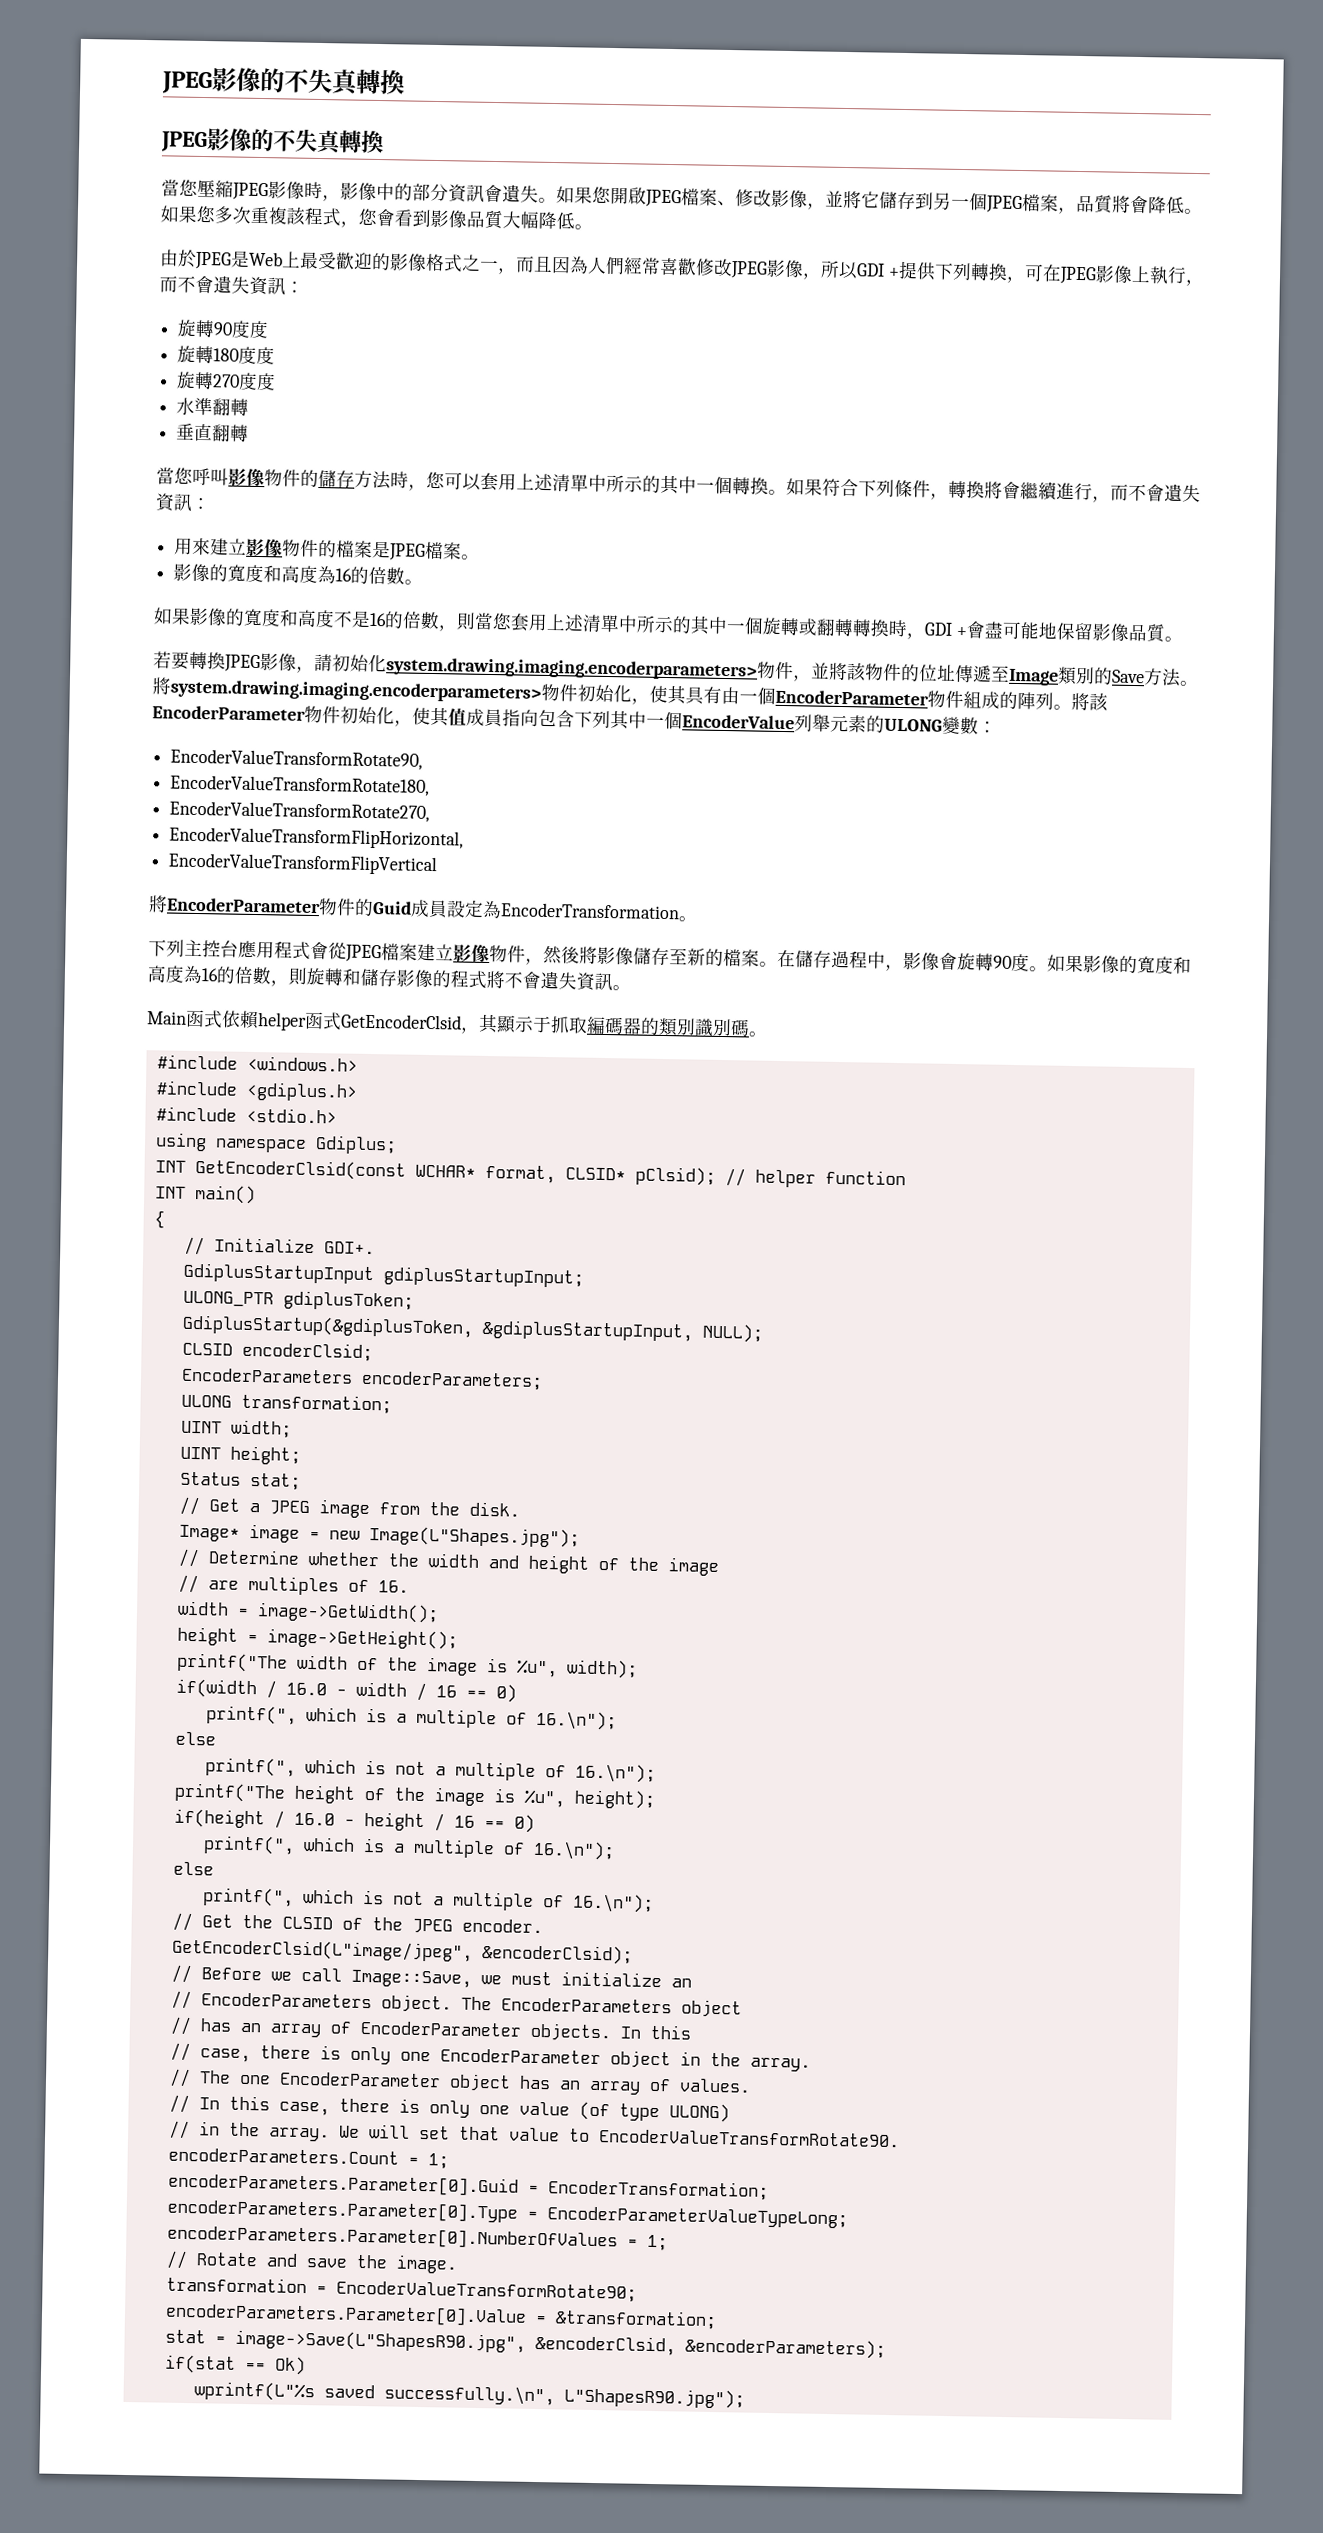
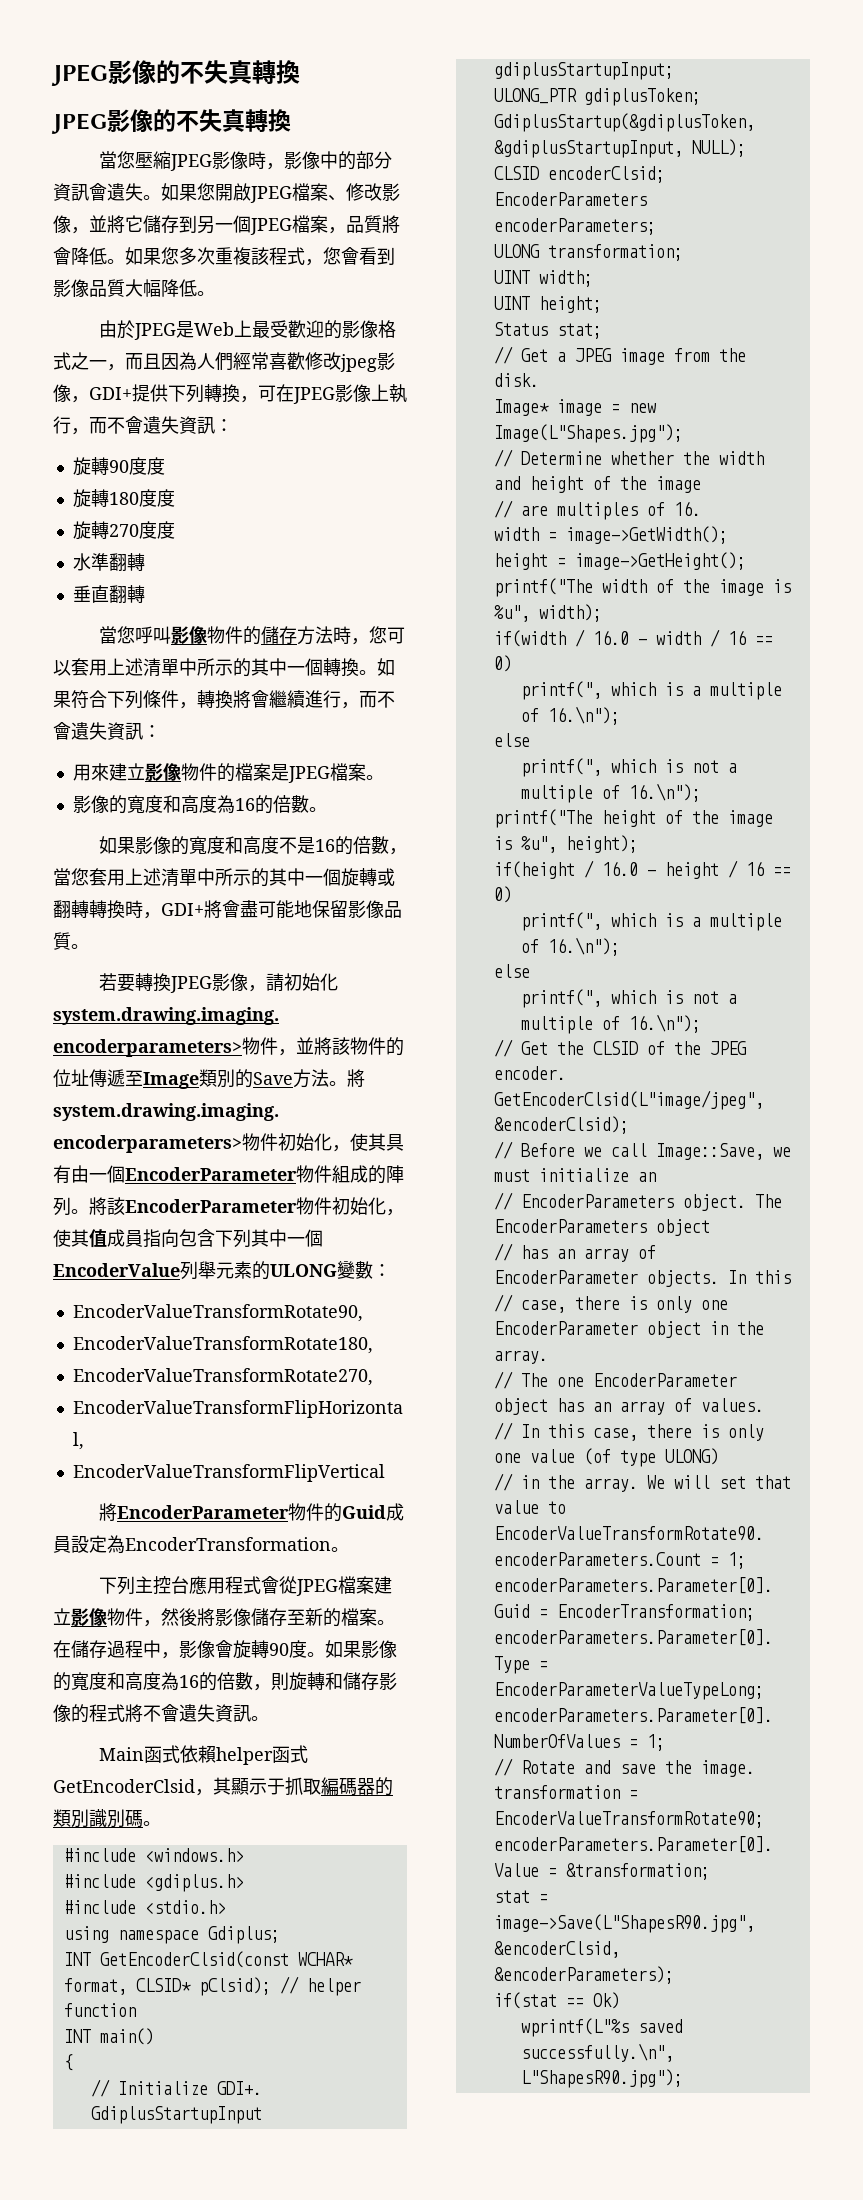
- 由於JPEG是Web上最受歡迎的影像格式之一，而且因為人們經常喜歡修改JPEG影像，所以GDI +提供下列轉換，可在JPEG影像上執行，而不會遺失資訊：
+ 由於JPEG是Web上最受歡迎的影像格式之一，而且因為人們經常喜歡修改jpeg影像，GDI+提供下列轉換，可在JPEG影像上執行，而不會遺失資訊：
- 如果影像的寬度和高度不是16的倍數，則當您套用上述清單中所示的其中一個旋轉或翻轉轉換時，GDI +會盡可能地保留影像品質。
+ 如果影像的寬度和高度不是16的倍數，當您套用上述清單中所示的其中一個旋轉或翻轉轉換時，GDI+將會盡可能地保留影像品質。

